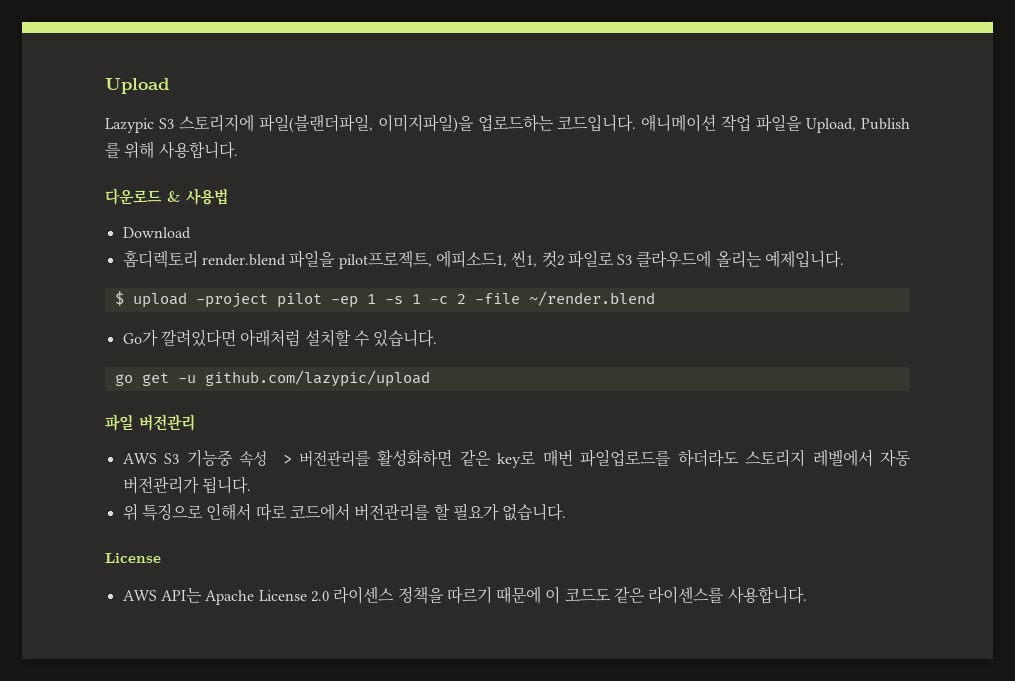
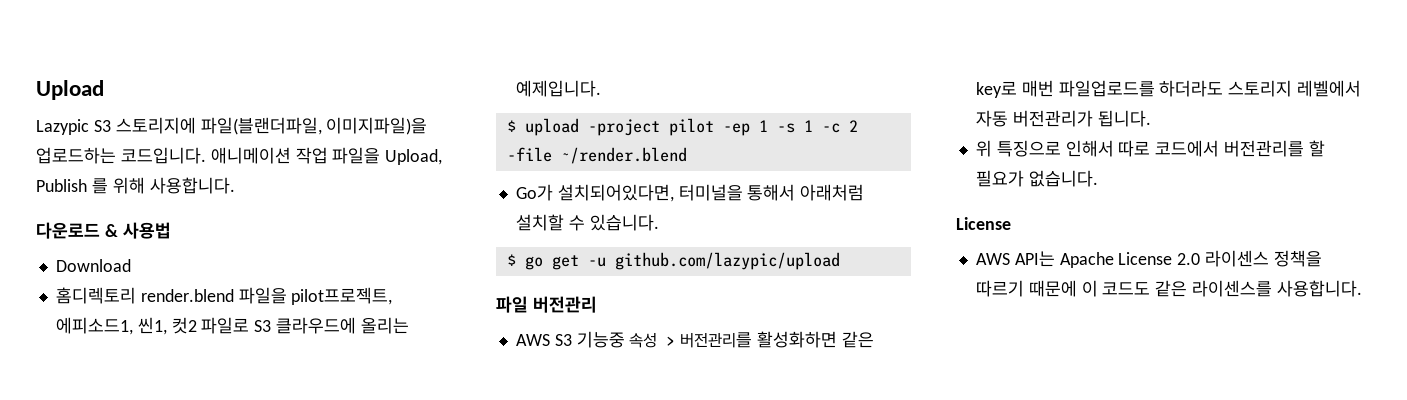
- Go가 깔려있다면 아래처럼 설치할 수 있습니다.
+ Go가 설치되어있다면, 터미널을 통해서 아래처럼 설치할 수 있습니다.
- go get -u github.com/lazypic/upload
+ $ go get -u github.com/lazypic/upload

